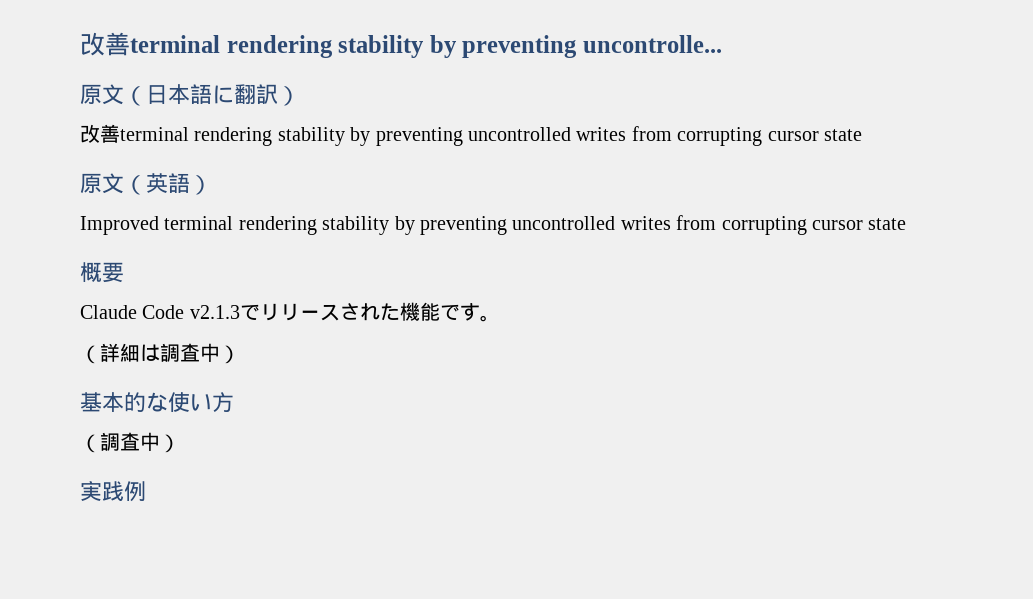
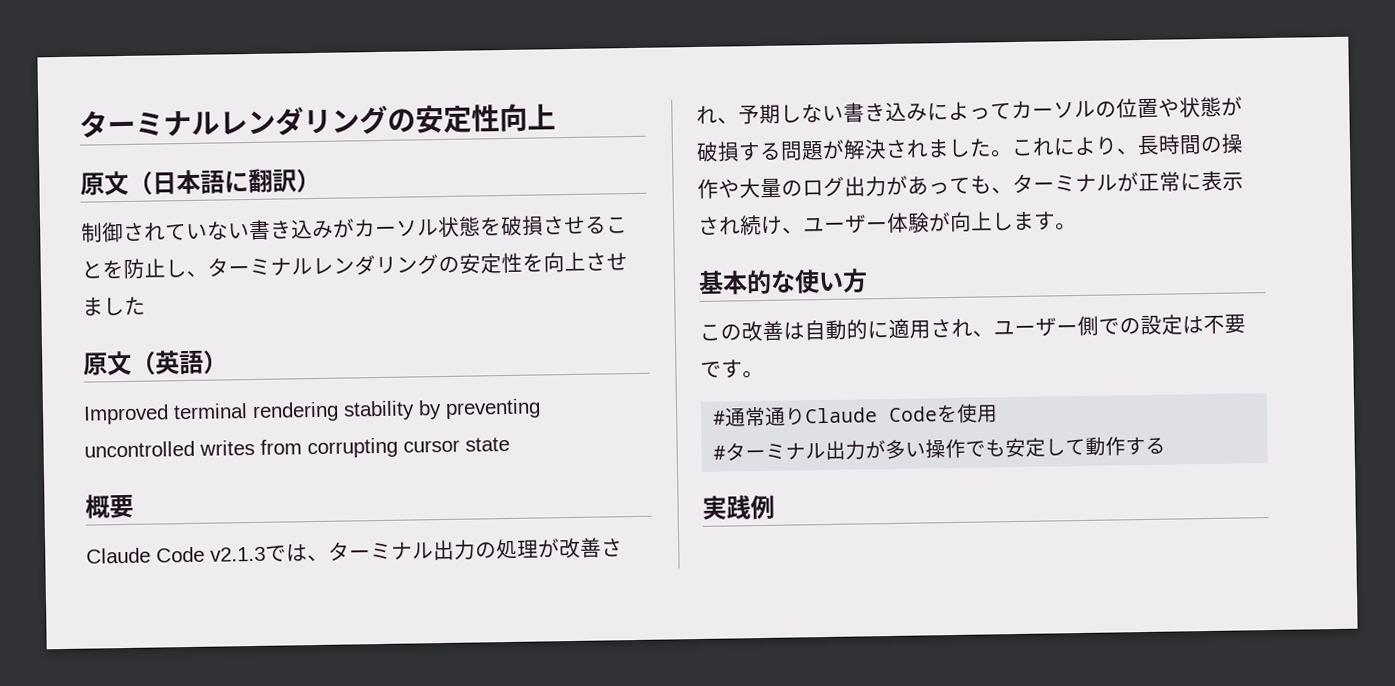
- 改善terminal rendering stability by preventing uncontrolle...
+ ターミナルレンダリングの安定性向上
- 改善terminal rendering stability by preventing uncontrolled writes from corrupting cursor state
+ 制御されていない書き込みがカーソル状態を破損させることを防止し、ターミナルレンダリングの安定性を向上させました
- Claude Code v2.1.3でリリースされた機能です。
- （詳細は調査中）
+ Claude Code v2.1.3では、ターミナル出力の処理が改善され、予期しない書き込みによってカーソルの位置や状態が破損する問題が解決されました。これにより、長時間の操作や大量のログ出力があっても、ターミナルが正常に表示され続け、ユーザー体験が向上します。
  基本的な使い方
- （調査中）
+ この改善は自動的に適用され、ユーザー側での設定は不要です。
+ #通常通りClaude Codeを使用
+ #ターミナル出力が多い操作でも安定して動作する

